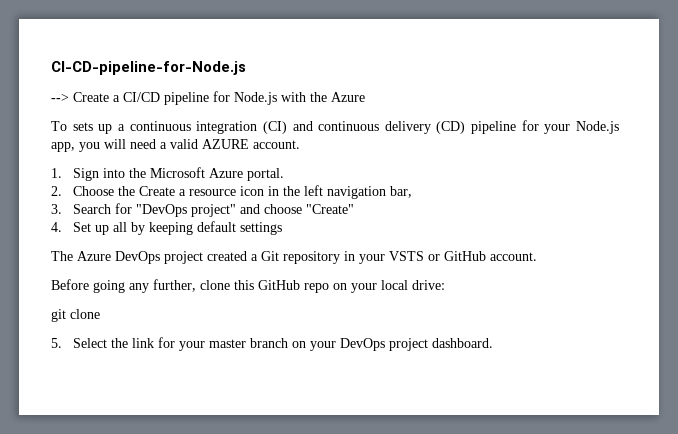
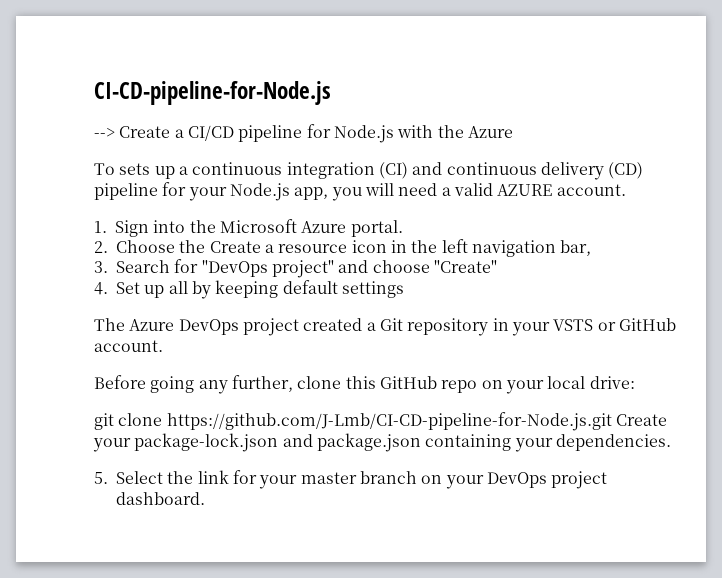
- git clone
+ git clone https://github.com/J-Lmb/CI-CD-pipeline-for-Node.js.git Create your package-lock.json and package.json containing your dependencies.

